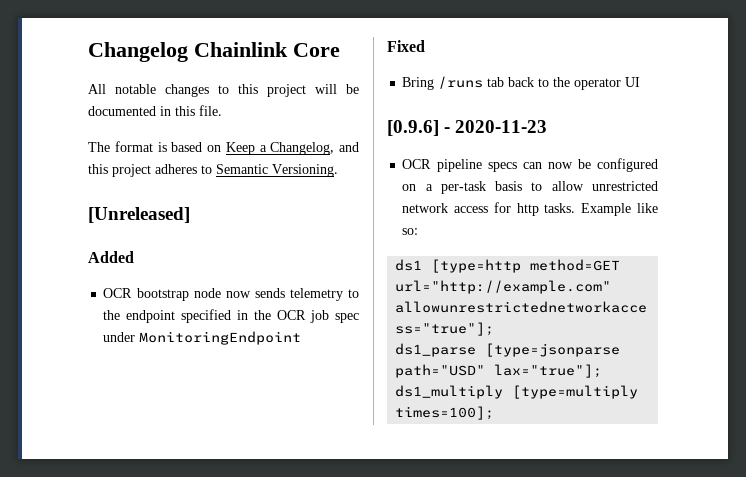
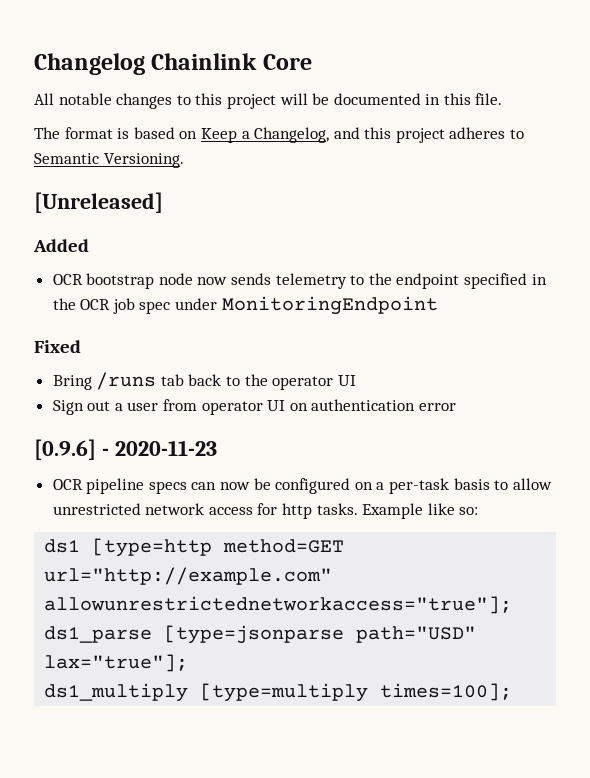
+ Sign out a user from operator UI on authentication error

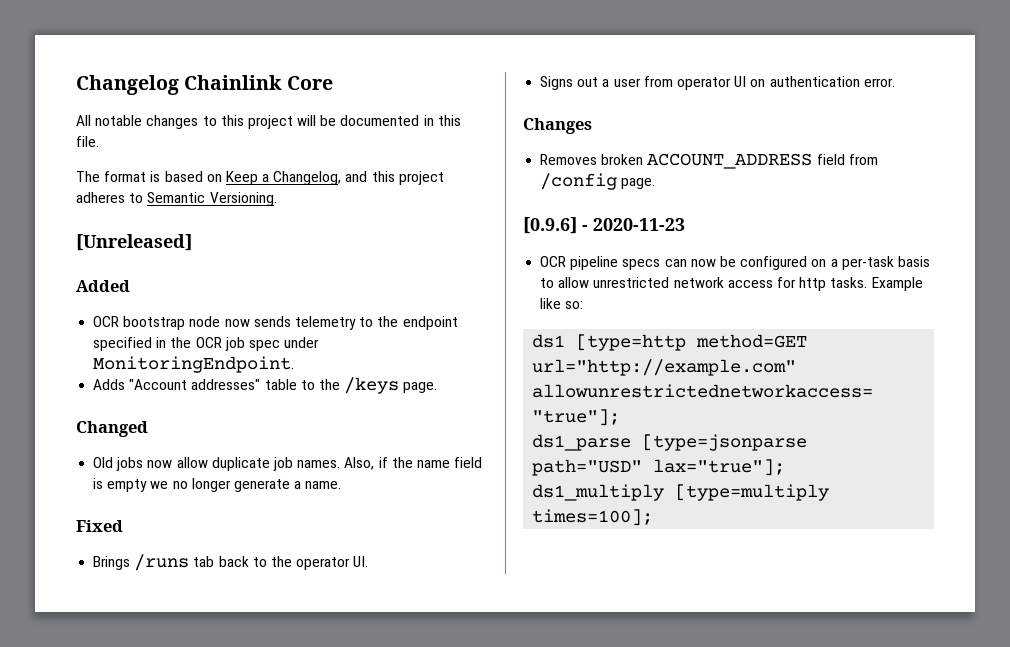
- OCR bootstrap node now sends telemetry to the endpoint specified in the OCR job spec under MonitoringEndpoint
+ OCR bootstrap node now sends telemetry to the endpoint specified in the OCR job spec under MonitoringEndpoint.
+ Adds "Account addresses" table to the /keys page.
+ Changed
+ Old jobs now allow duplicate job names. Also, if the name field is empty we no longer generate a name.
- Bring /runs tab back to the operator UI
- Sign out a user from operator UI on authentication error
+ Brings /runs tab back to the operator UI.
+ Signs out a user from operator UI on authentication error.
+ Changes
+ Removes broken ACCOUNT_ADDRESS field from /config page.

